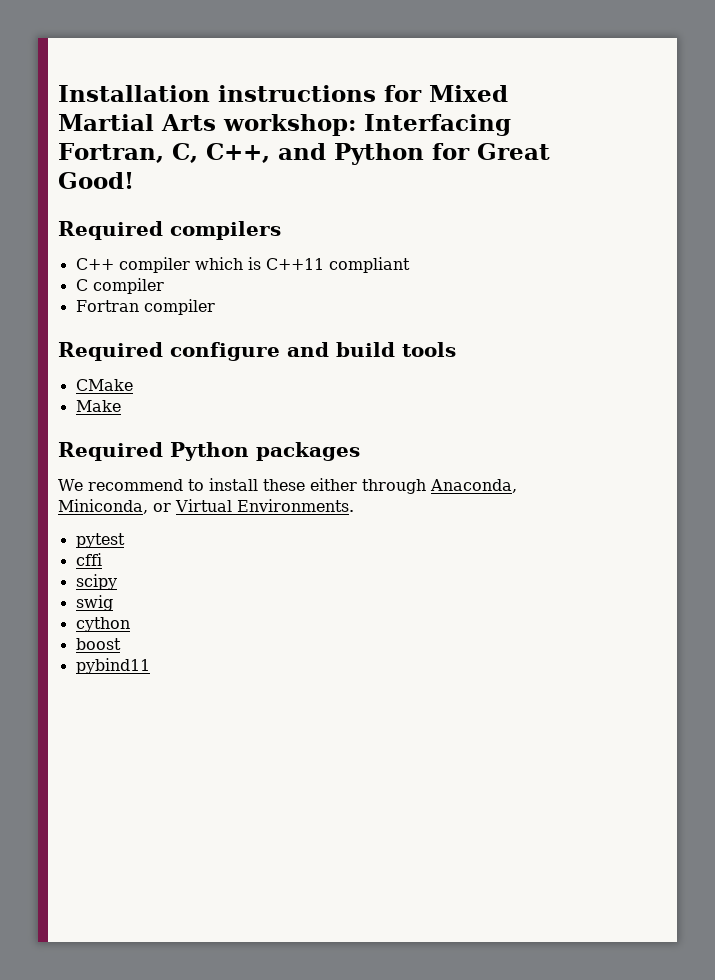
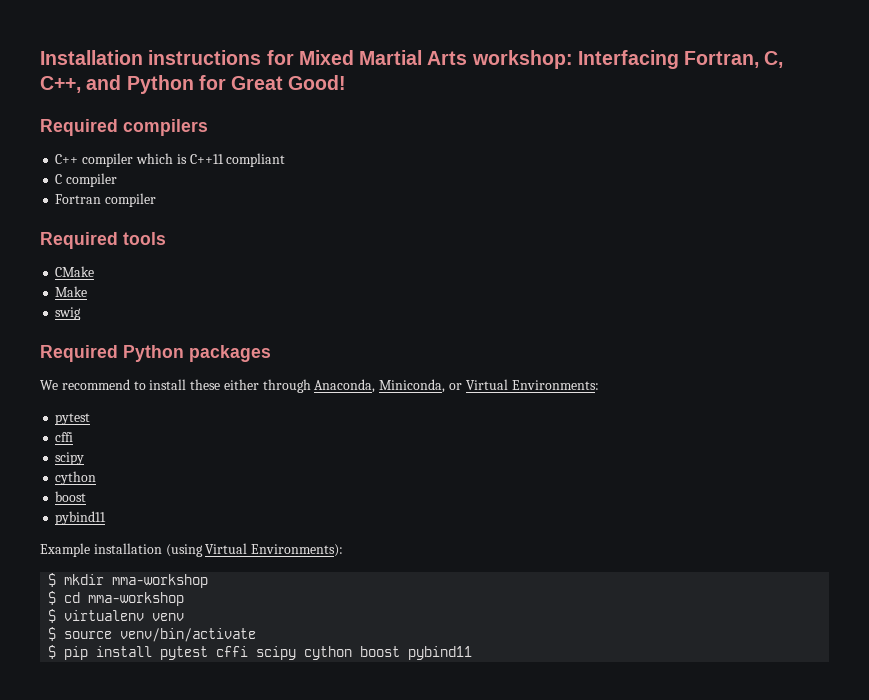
- Required configure and build tools
+ Required tools
+ swig
- We recommend to install these either through Anaconda, Miniconda, or Virtual Environments.
+ We recommend to install these either through Anaconda, Miniconda, or Virtual Environments:
- swig
+ Example installation (using Virtual Environments):
+ $ mkdir mma-workshop
+ $ cd mma-workshop
+ $ virtualenv venv
+ $ source venv/bin/activate
+ $ pip install pytest cffi scipy cython boost pybind11

